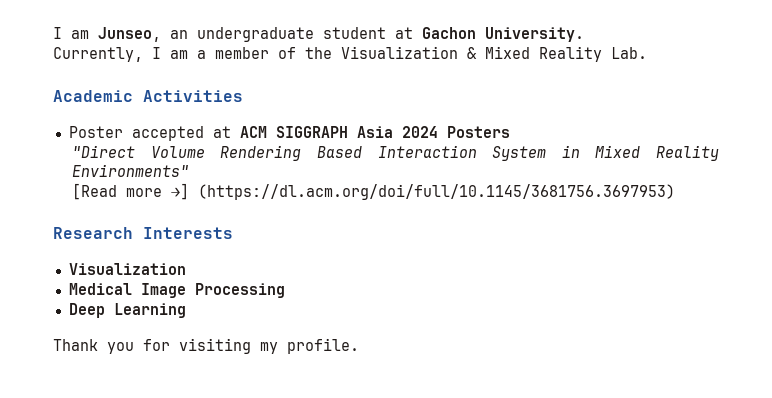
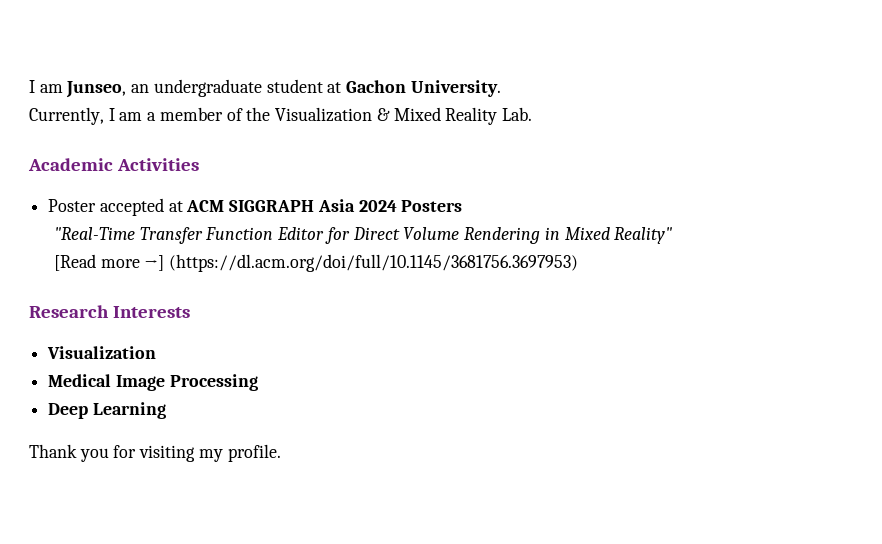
- "Direct Volume Rendering Based Interaction System in Mixed Reality Environments"
+ "Real-Time Transfer Function Editor for Direct Volume Rendering in Mixed Reality"

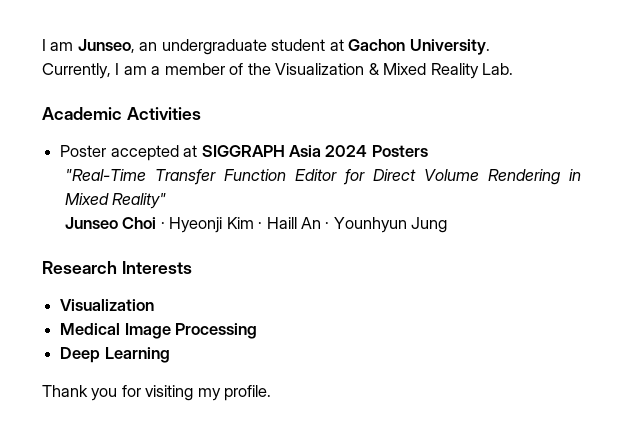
- Poster accepted at ACM SIGGRAPH Asia 2024 Posters
+ Poster accepted at SIGGRAPH Asia 2024 Posters
- [Read more →] (https://dl.acm.org/doi/full/10.1145/3681756.3697953)
+ Junseo Choi · Hyeonji Kim · Haill An · Younhyun Jung

